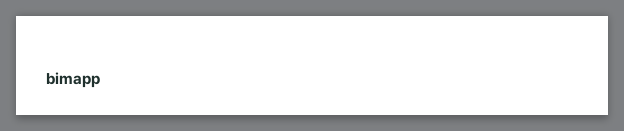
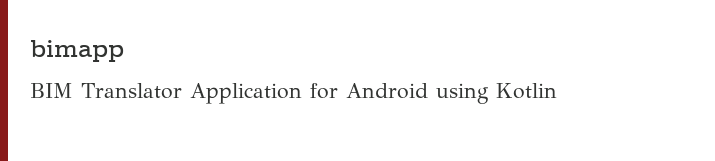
+ BIM Translator Application for Android using Kotlin

